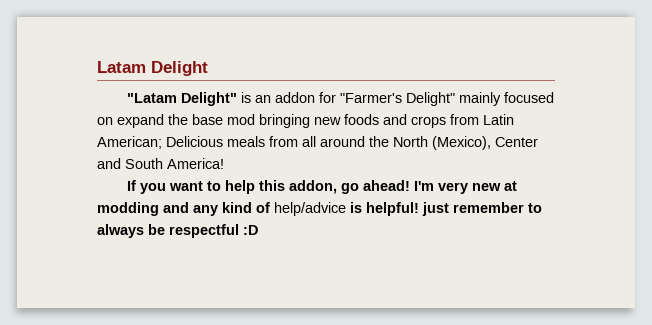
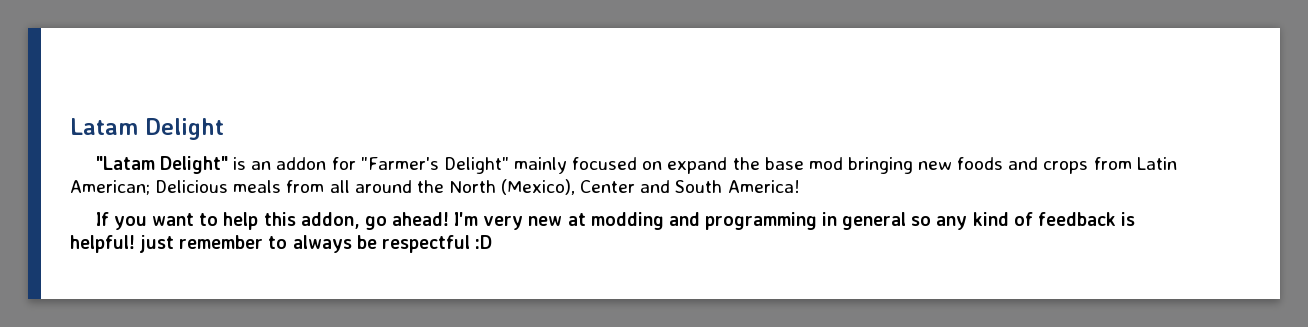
- I'm very new at modding and any kind of help/advice is helpful! just remember to always be respectful :D
+ I'm very new at modding and programming in general so any kind of feedback is helpful! just remember to always be respectful :D

